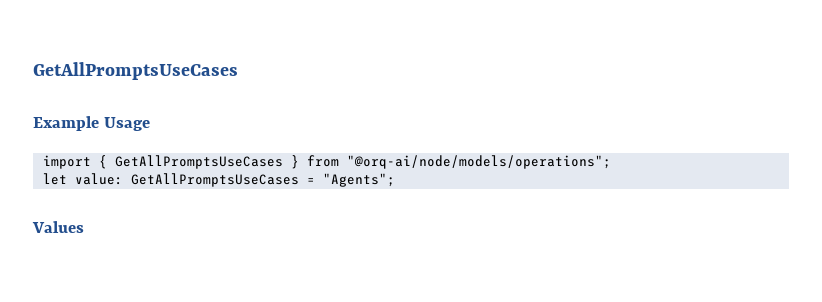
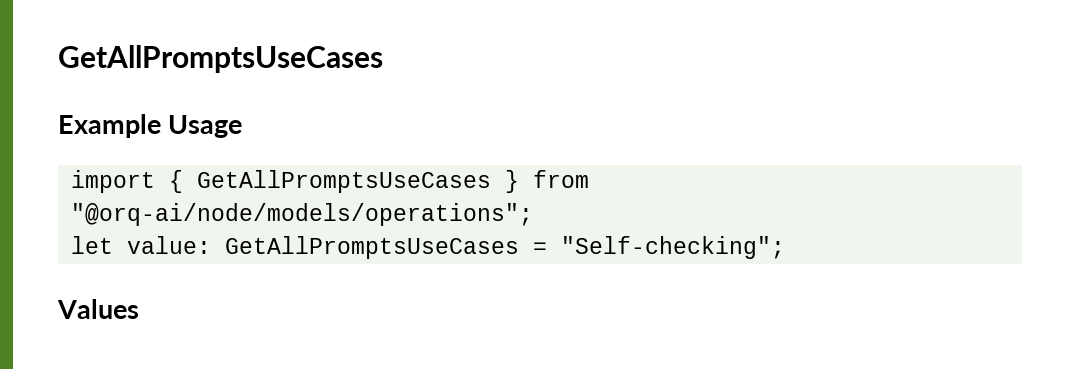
- let value: GetAllPromptsUseCases = "Agents";
+ let value: GetAllPromptsUseCases = "Self-checking";

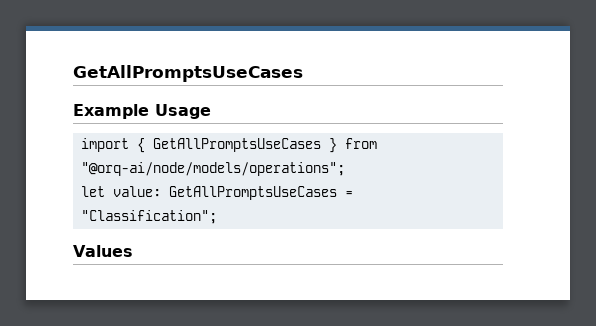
- let value: GetAllPromptsUseCases = "Self-checking";
+ let value: GetAllPromptsUseCases = "Classification";

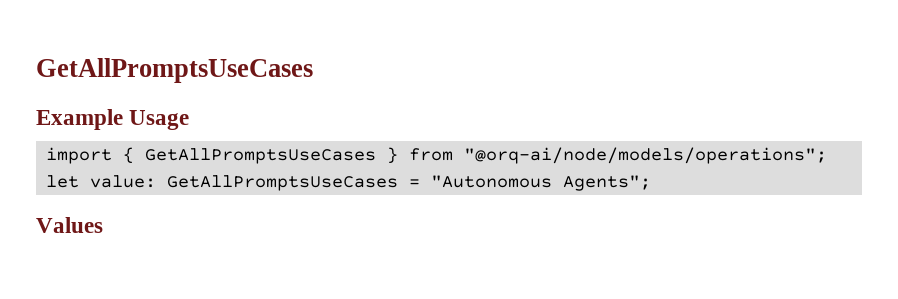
- let value: GetAllPromptsUseCases = "Classification";
+ let value: GetAllPromptsUseCases = "Autonomous Agents";

